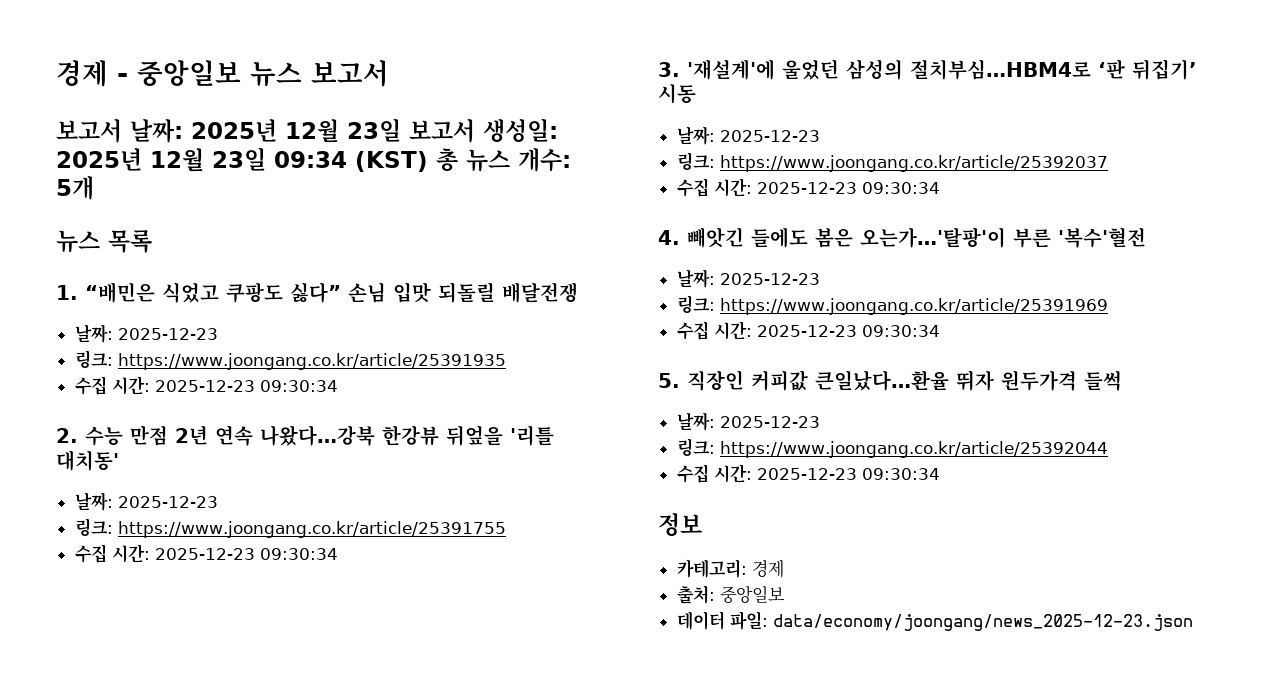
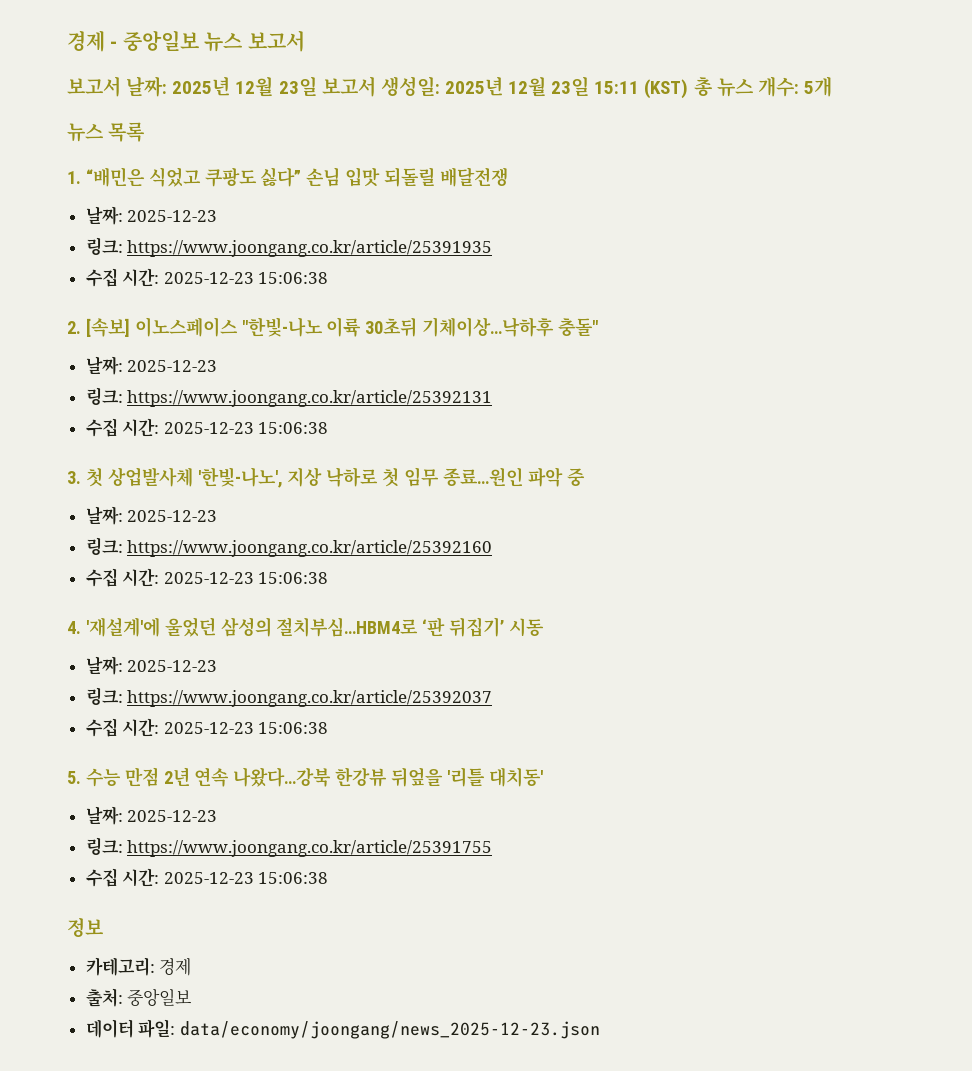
- 보고서 날짜: 2025년 12월 23일 보고서 생성일: 2025년 12월 23일 09:34 (KST) 총 뉴스 개수: 5개
+ 보고서 날짜: 2025년 12월 23일 보고서 생성일: 2025년 12월 23일 15:11 (KST) 총 뉴스 개수: 5개
  링크: https://www.joongang.co.kr/article/25391935
- 수집 시간: 2025-12-23 09:30:34
+ 수집 시간: 2025-12-23 15:06:38
- 2. 수능 만점 2년 연속 나왔다…강북 한강뷰 뒤엎을 '리틀 대치동'
+ 2. [속보] 이노스페이스 "한빛-나노 이륙 30초뒤 기체이상…낙하후 충돌"
+ 날짜: 2025-12-23
+ 링크: https://www.joongang.co.kr/article/25392131
+ 수집 시간: 2025-12-23 15:06:38
+ 3. 첫 상업발사체 '한빛-나노', 지상 낙하로 첫 임무 종료…원인 파악 중
+ 날짜: 2025-12-23
+ 링크: https://www.joongang.co.kr/article/25392160
+ 수집 시간: 2025-12-23 15:06:38
+ 4. '재설계'에 울었던 삼성의 절치부심…HBM4로 ‘판 뒤집기’ 시동
+ 날짜: 2025-12-23
+ 링크: https://www.joongang.co.kr/article/25392037
+ 수집 시간: 2025-12-23 15:06:38
+ 5. 수능 만점 2년 연속 나왔다…강북 한강뷰 뒤엎을 '리틀 대치동'
  링크: https://www.joongang.co.kr/article/25391755
- 수집 시간: 2025-12-23 09:30:34
- 3. '재설계'에 울었던 삼성의 절치부심…HBM4로 ‘판 뒤집기’ 시동
- 날짜: 2025-12-23
- 링크: https://www.joongang.co.kr/article/25392037
- 수집 시간: 2025-12-23 09:30:34
- 4. 빼앗긴 들에도 봄은 오는가…'탈팡'이 부른 '복수'혈전
- 날짜: 2025-12-23
- 링크: https://www.joongang.co.kr/article/25391969
- 수집 시간: 2025-12-23 09:30:34
- 5. 직장인 커피값 큰일났다…환율 뛰자 원두가격 들썩
- 날짜: 2025-12-23
- 링크: https://www.joongang.co.kr/article/25392044
- 수집 시간: 2025-12-23 09:30:34
+ 수집 시간: 2025-12-23 15:06:38

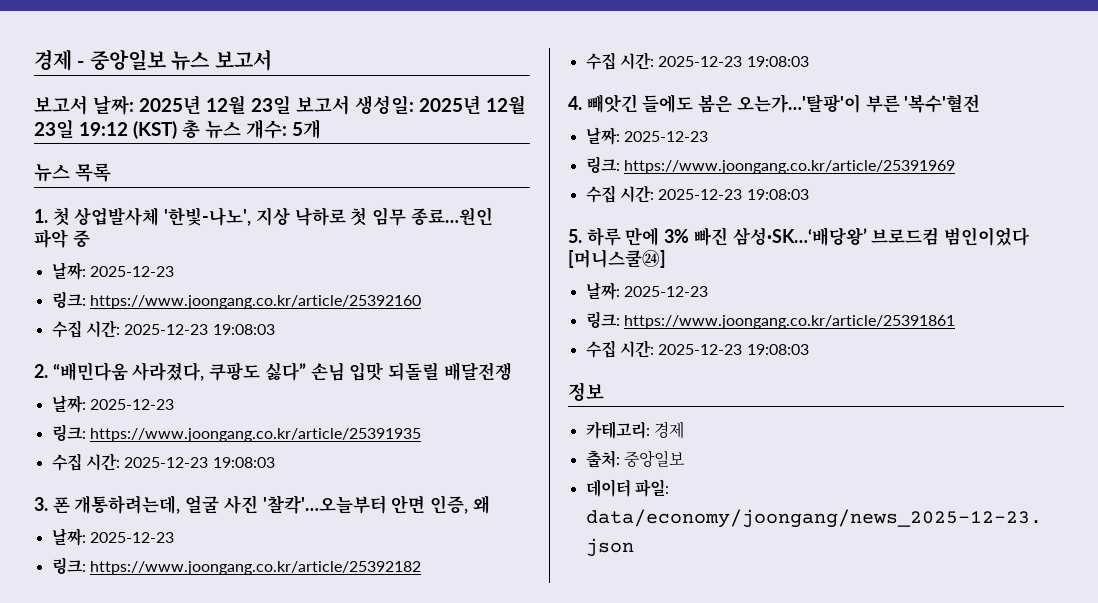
- 보고서 날짜: 2025년 12월 23일 보고서 생성일: 2025년 12월 23일 15:11 (KST) 총 뉴스 개수: 5개
+ 보고서 날짜: 2025년 12월 23일 보고서 생성일: 2025년 12월 23일 19:12 (KST) 총 뉴스 개수: 5개
- 1. “배민은 식었고 쿠팡도 싫다” 손님 입맛 되돌릴 배달전쟁
- 날짜: 2025-12-23
- 링크: https://www.joongang.co.kr/article/25391935
- 수집 시간: 2025-12-23 15:06:38
- 2. [속보] 이노스페이스 "한빛-나노 이륙 30초뒤 기체이상…낙하후 충돌"
- 날짜: 2025-12-23
- 링크: https://www.joongang.co.kr/article/25392131
- 수집 시간: 2025-12-23 15:06:38
- 3. 첫 상업발사체 '한빛-나노', 지상 낙하로 첫 임무 종료…원인 파악 중
+ 1. 첫 상업발사체 '한빛-나노', 지상 낙하로 첫 임무 종료…원인 파악 중
  링크: https://www.joongang.co.kr/article/25392160
- 수집 시간: 2025-12-23 15:06:38
- 4. '재설계'에 울었던 삼성의 절치부심…HBM4로 ‘판 뒤집기’ 시동
+ 수집 시간: 2025-12-23 19:08:03
+ 2. “배민다움 사라졌다, 쿠팡도 싫다” 손님 입맛 되돌릴 배달전쟁
  날짜: 2025-12-23
- 링크: https://www.joongang.co.kr/article/25392037
- 수집 시간: 2025-12-23 15:06:38
- 5. 수능 만점 2년 연속 나왔다…강북 한강뷰 뒤엎을 '리틀 대치동'
+ 링크: https://www.joongang.co.kr/article/25391935
+ 수집 시간: 2025-12-23 19:08:03
+ 3. 폰 개통하려는데, 얼굴 사진 '찰칵'…오늘부터 안면 인증, 왜
  날짜: 2025-12-23
- 링크: https://www.joongang.co.kr/article/25391755
- 수집 시간: 2025-12-23 15:06:38
+ 링크: https://www.joongang.co.kr/article/25392182
+ 수집 시간: 2025-12-23 19:08:03
+ 4. 빼앗긴 들에도 봄은 오는가…'탈팡'이 부른 '복수'혈전
+ 날짜: 2025-12-23
+ 링크: https://www.joongang.co.kr/article/25391969
+ 수집 시간: 2025-12-23 19:08:03
+ 5. 하루 만에 3% 빠진 삼성·SK…‘배당왕’ 브로드컴 범인이었다 [머니스쿨㉔]
+ 날짜: 2025-12-23
+ 링크: https://www.joongang.co.kr/article/25391861
+ 수집 시간: 2025-12-23 19:08:03

